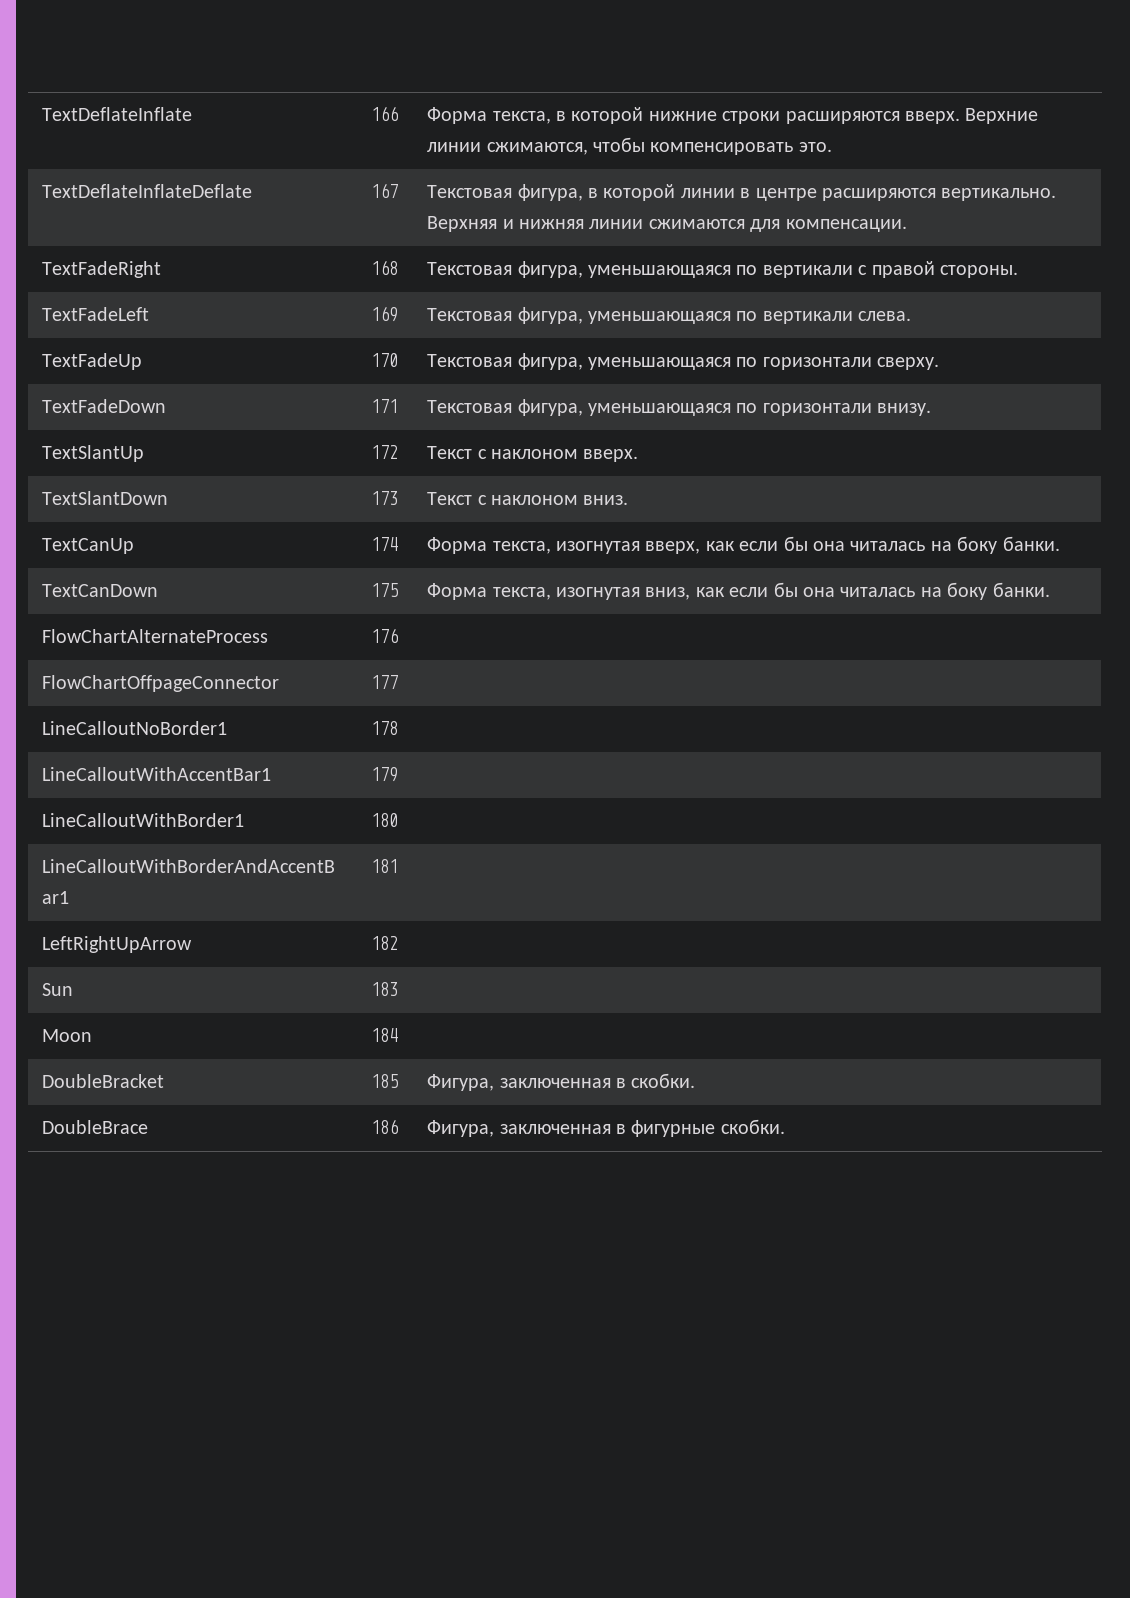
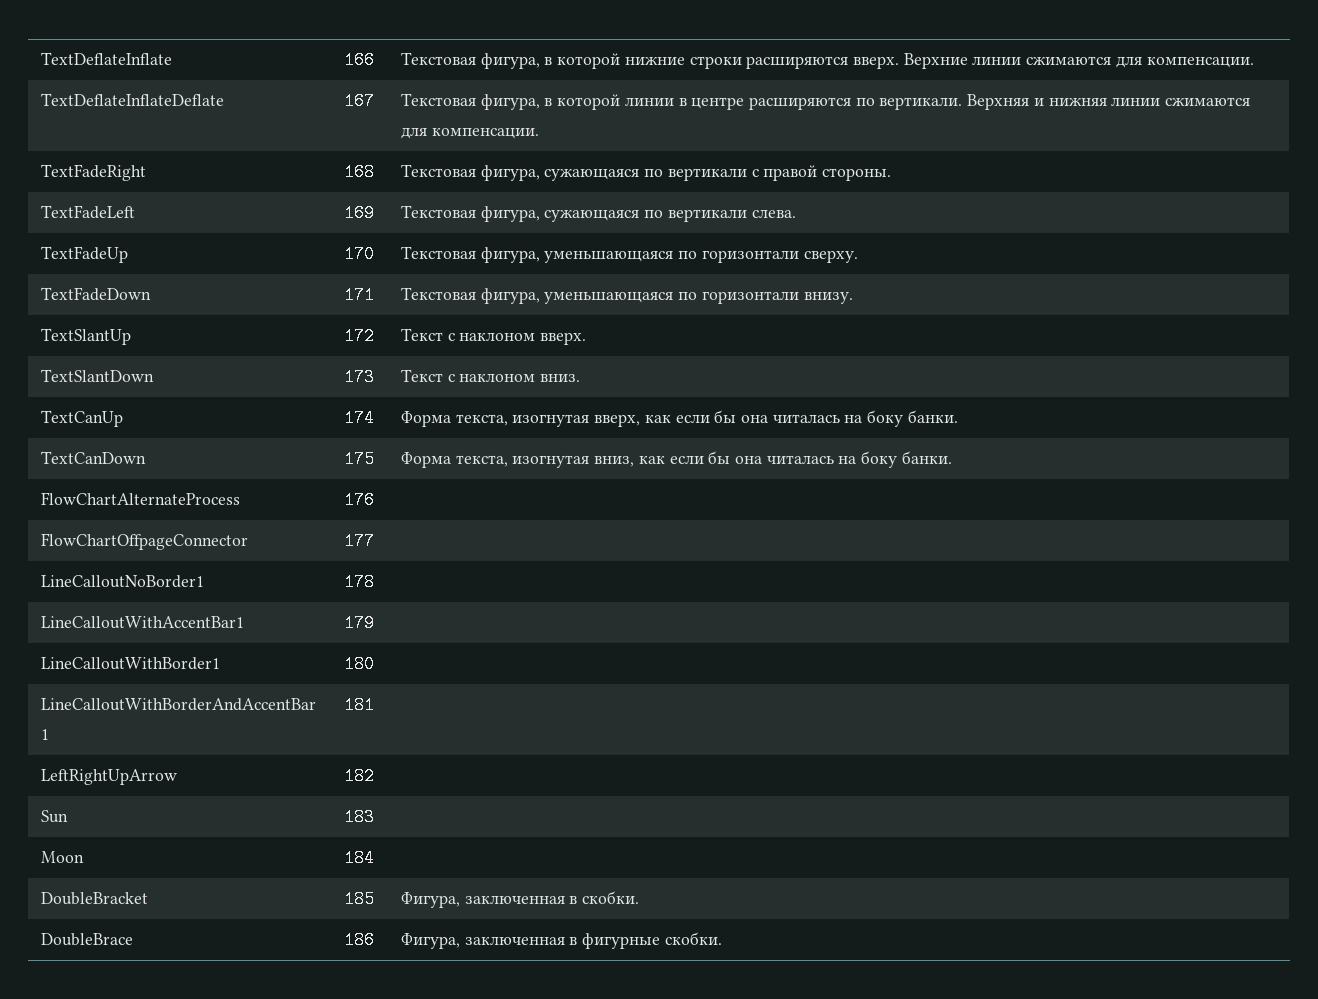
- TextDeflateInflate | 166 | Форма текста, в которой нижние строки расширяются вверх. Верхние линии сжимаются, чтобы компенсировать это.
+ TextDeflateInflate | 166 | Текстовая фигура, в которой нижние строки расширяются вверх. Верхние линии сжимаются для компенсации.
- TextDeflateInflateDeflate | 167 | Текстовая фигура, в которой линии в центре расширяются вертикально. Верхняя и нижняя линии сжимаются для компенсации.
+ TextDeflateInflateDeflate | 167 | Текстовая фигура, в которой линии в центре расширяются по вертикали. Верхняя и нижняя линии сжимаются для компенсации.
- TextFadeRight | 168 | Текстовая фигура, уменьшающаяся по вертикали с правой стороны.
+ TextFadeRight | 168 | Текстовая фигура, сужающаяся по вертикали с правой стороны.
- TextFadeLeft | 169 | Текстовая фигура, уменьшающаяся по вертикали слева.
+ TextFadeLeft | 169 | Текстовая фигура, сужающаяся по вертикали слева.

